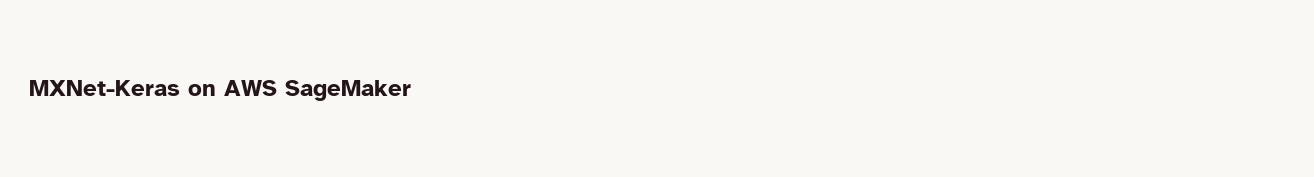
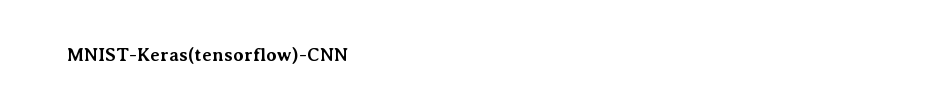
- MXNet-Keras on AWS SageMaker
+ MNIST-Keras(tensorflow)-CNN

